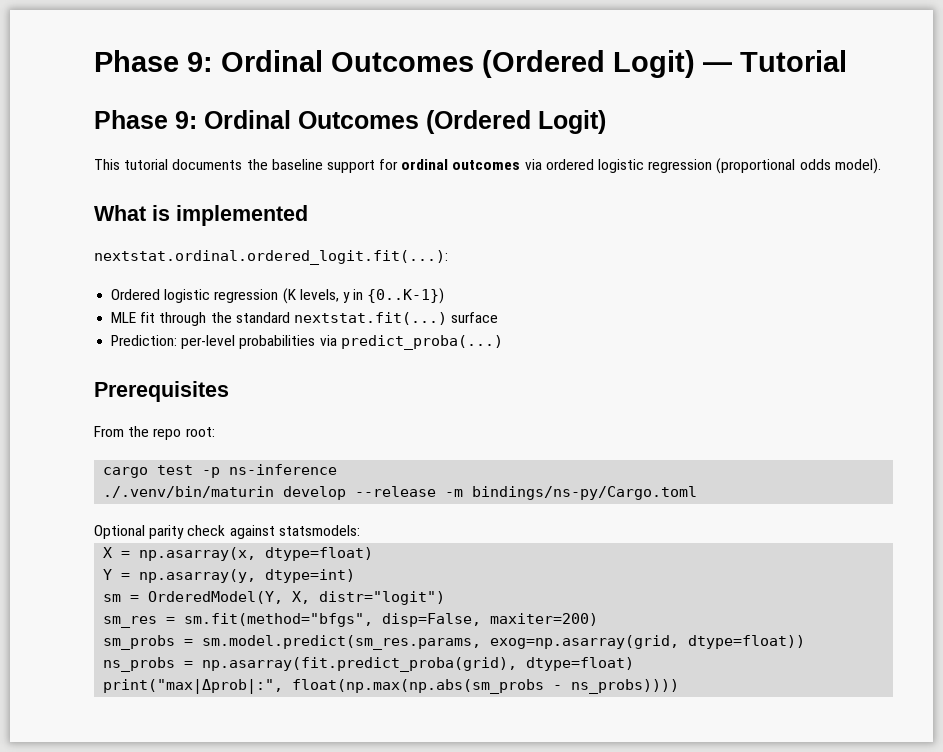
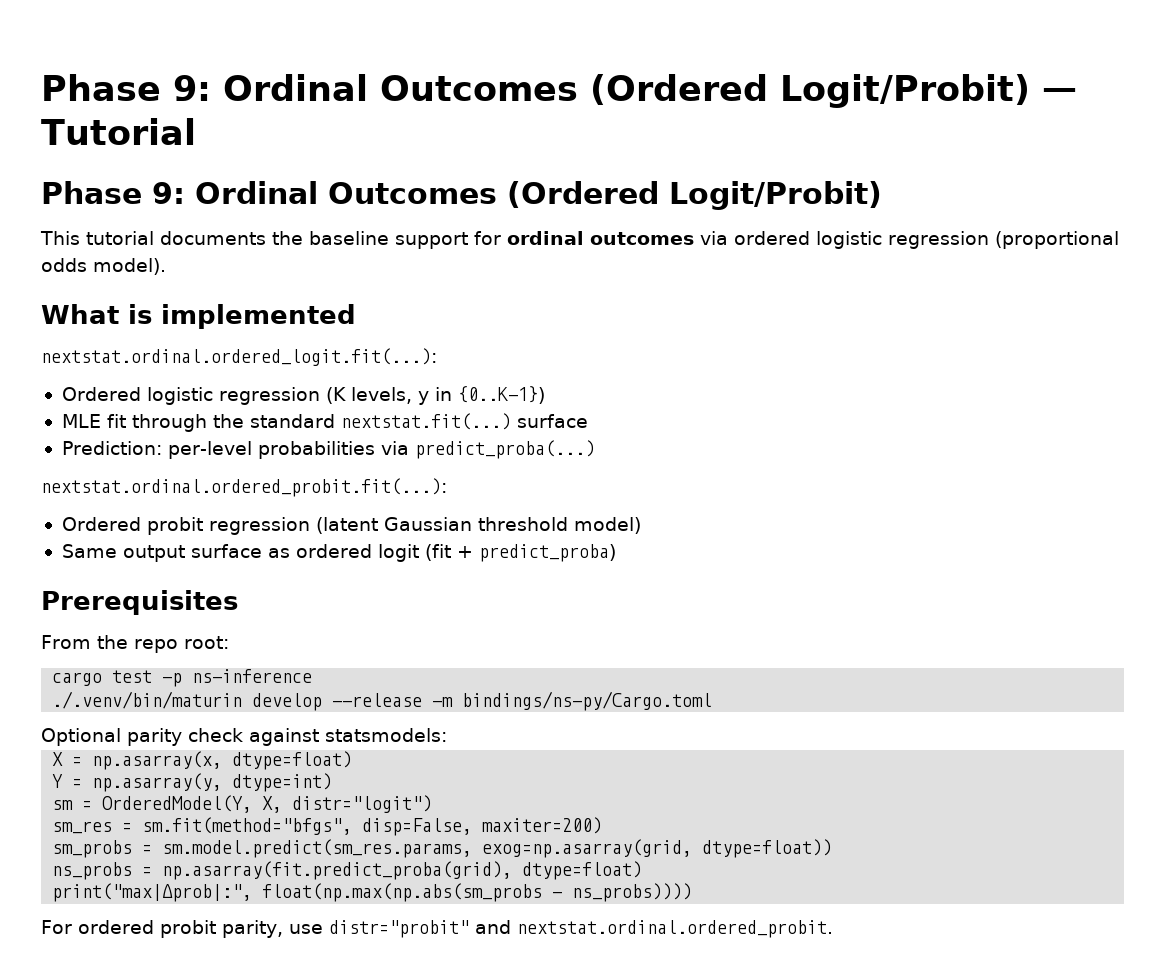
- Phase 9: Ordinal Outcomes (Ordered Logit) — Tutorial
- Phase 9: Ordinal Outcomes (Ordered Logit)
+ Phase 9: Ordinal Outcomes (Ordered Logit/Probit) — Tutorial
+ Phase 9: Ordinal Outcomes (Ordered Logit/Probit)
+ nextstat.ordinal.ordered_probit.fit(...):
+ Ordered probit regression (latent Gaussian threshold model)
+ Same output surface as ordered logit (fit + predict_proba)
+ For ordered probit parity, use distr="probit" and nextstat.ordinal.ordered_probit.

